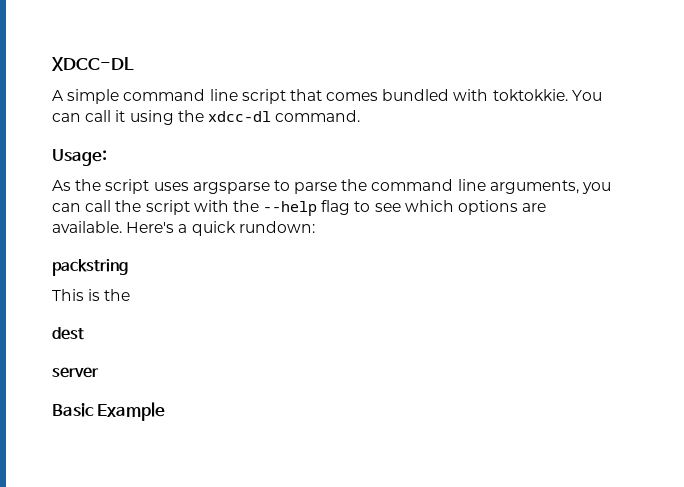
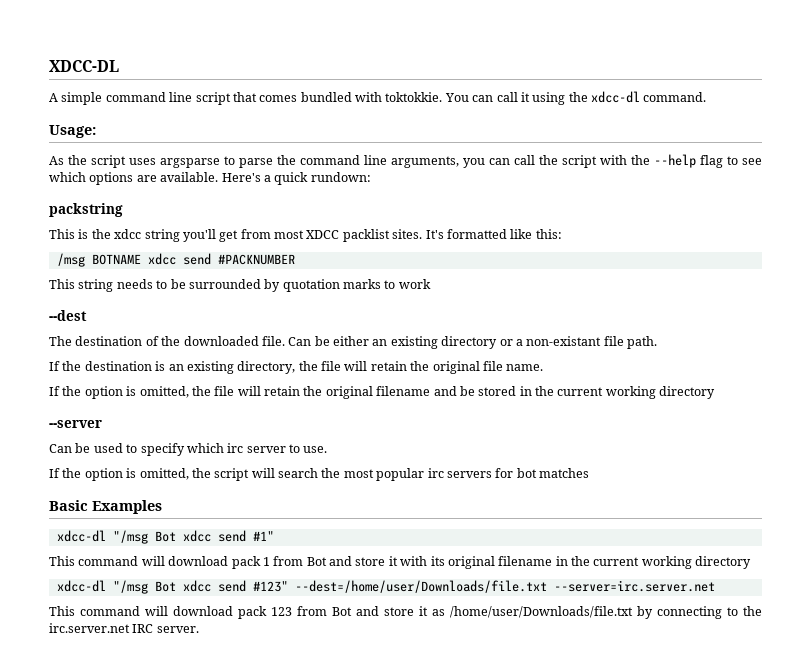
- This is the
- dest
- server
- Basic Example
+ This is the xdcc string you'll get from most XDCC packlist sites. It's formatted like this:
+ /msg BOTNAME xdcc send #PACKNUMBER
+ This string needs to be surrounded by quotation marks to work
+ --dest
+ The destination of the downloaded file. Can be either an existing directory or a non-existant file path.
+ If the destination is an existing directory, the file will retain the original file name.
+ If the option is omitted, the file will retain the original filename and be stored in the current working directory
+ --server
+ Can be used to specify which irc server to use.
+ If the option is omitted, the script will search the most popular irc servers for bot matches
+ Basic Examples
+ xdcc-dl "/msg Bot xdcc send #1"
+ This command will download pack 1 from Bot and store it with its original filename in the current working directory
+ xdcc-dl "/msg Bot xdcc send #123" --dest=/home/user/Downloads/file.txt --server=irc.server.net
+ This command will download pack 123 from Bot and store it as /home/user/Downloads/file.txt by connecting to the irc.server.net IRC server.

